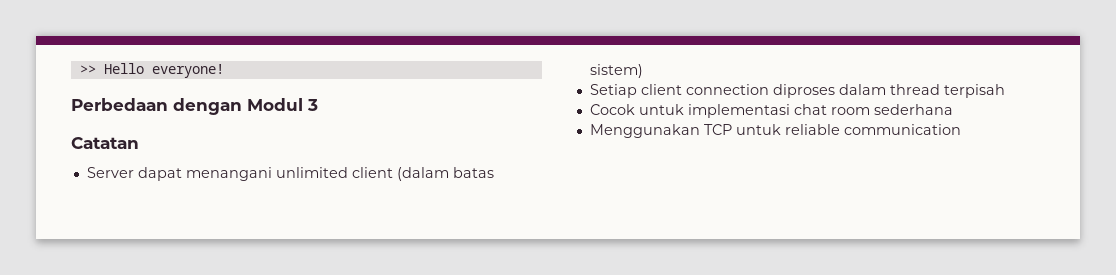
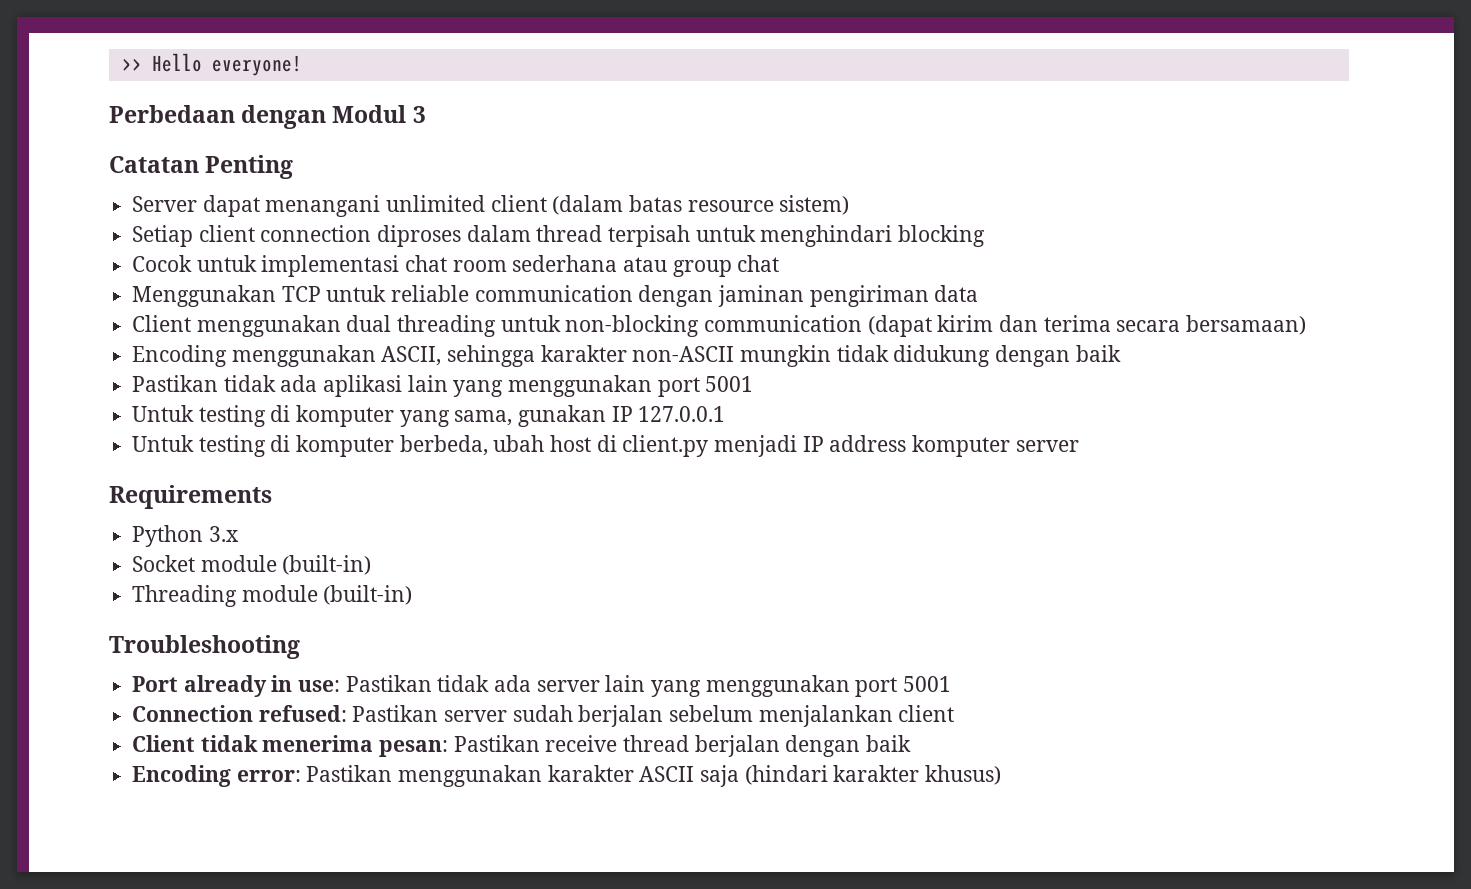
- Catatan
+ Catatan Penting
- Server dapat menangani unlimited client (dalam batas sistem)
+ Server dapat menangani unlimited client (dalam batas resource sistem)
- Setiap client connection diproses dalam thread terpisah
+ Setiap client connection diproses dalam thread terpisah untuk menghindari blocking
- Cocok untuk implementasi chat room sederhana
+ Cocok untuk implementasi chat room sederhana atau group chat
- Menggunakan TCP untuk reliable communication
+ Menggunakan TCP untuk reliable communication dengan jaminan pengiriman data
+ Client menggunakan dual threading untuk non-blocking communication (dapat kirim dan terima secara bersamaan)
+ Encoding menggunakan ASCII, sehingga karakter non-ASCII mungkin tidak didukung dengan baik
+ Pastikan tidak ada aplikasi lain yang menggunakan port 5001
+ Untuk testing di komputer yang sama, gunakan IP 127.0.0.1
+ Untuk testing di komputer berbeda, ubah host di client.py menjadi IP address komputer server
+ Requirements
+ Python 3.x
+ Socket module (built-in)
+ Threading module (built-in)
+ Troubleshooting
+ Port already in use: Pastikan tidak ada server lain yang menggunakan port 5001
+ Connection refused: Pastikan server sudah berjalan sebelum menjalankan client
+ Client tidak menerima pesan: Pastikan receive thread berjalan dengan baik
+ Encoding error: Pastikan menggunakan karakter ASCII saja (hindari karakter khusus)

